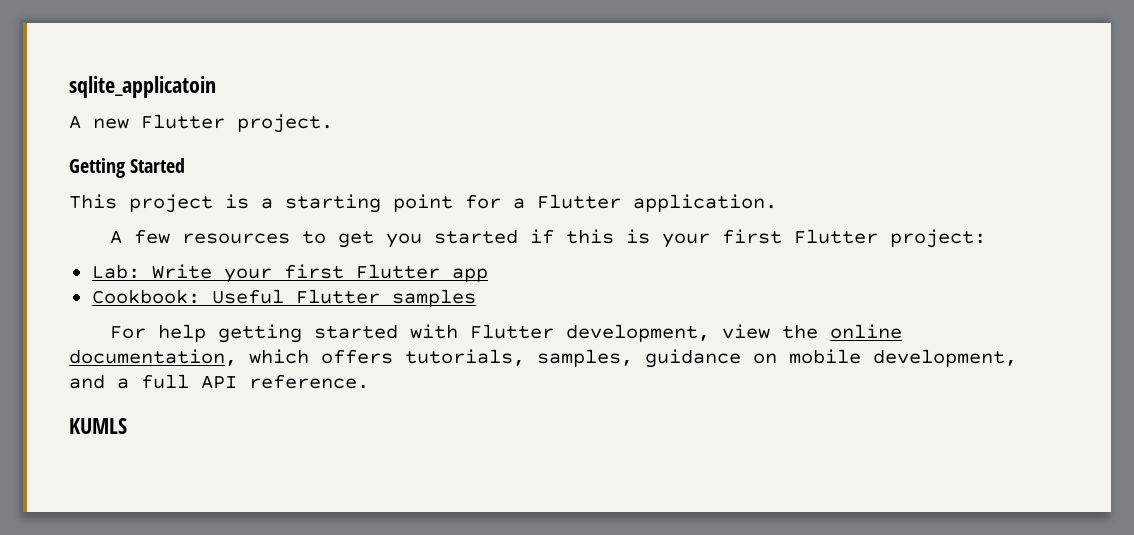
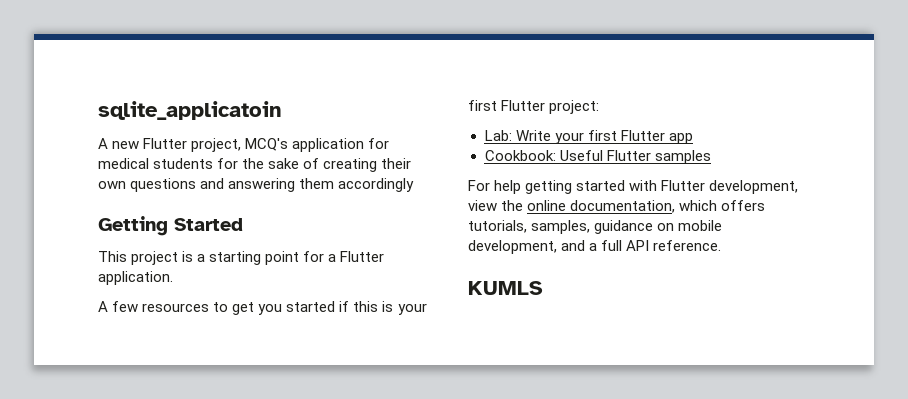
- A new Flutter project.
+ A new Flutter project, MCQ's application for medical students for the sake of creating their own questions and answering them accordingly

